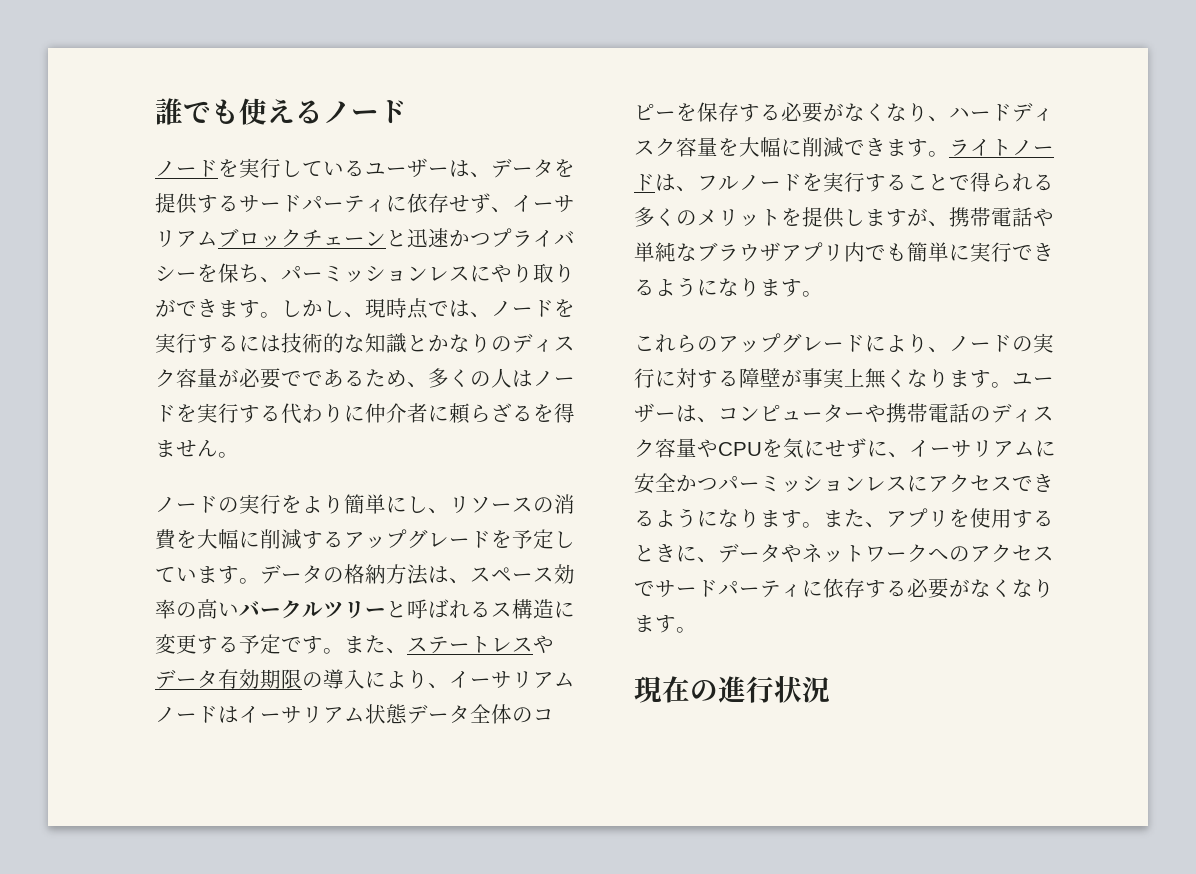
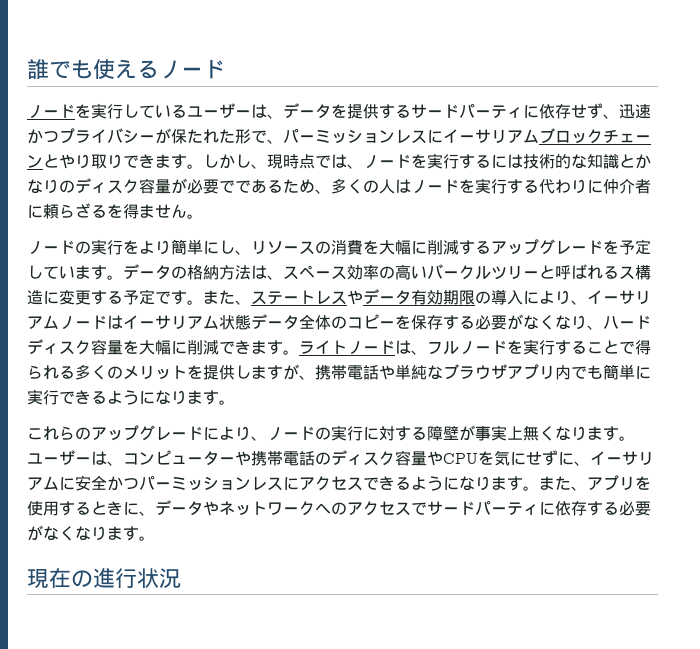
- ノードを実行しているユーザーは、データを提供するサードパーティに依存せず、イーサリアムブロックチェーンと迅速かつプライバシーを保ち、パーミッションレスにやり取りができます。
+ ノードを実行しているユーザーは、データを提供するサードパーティに依存せず、迅速かつプライバシーが保たれた形で、パーミッションレスにイーサリアムブロックチェーンとやり取りできます。

